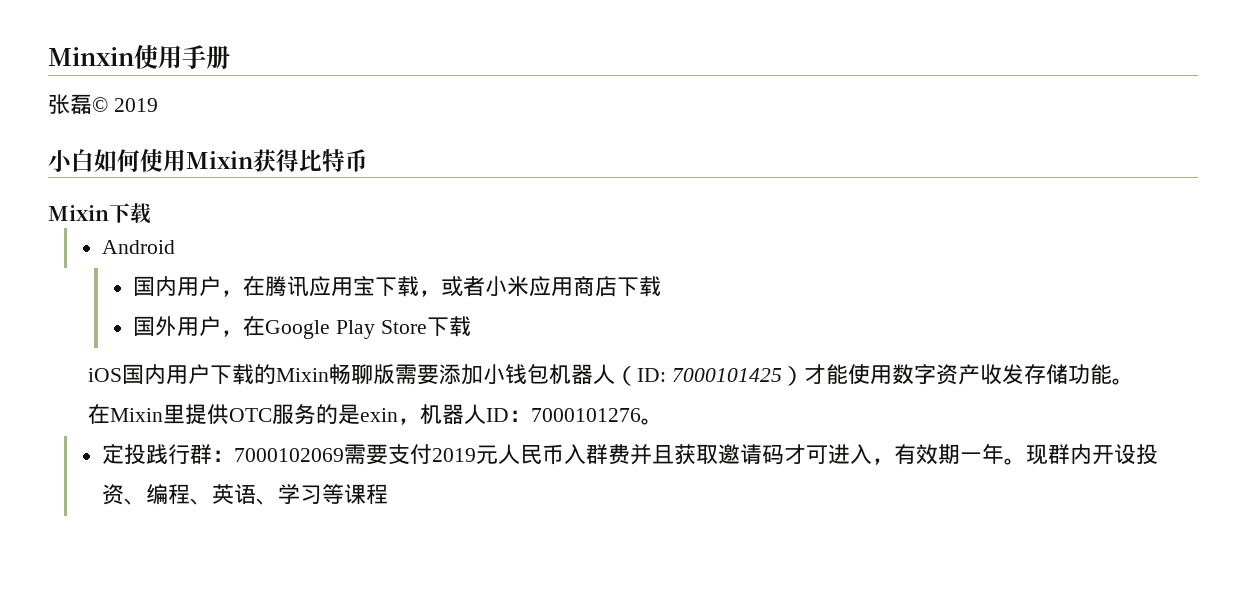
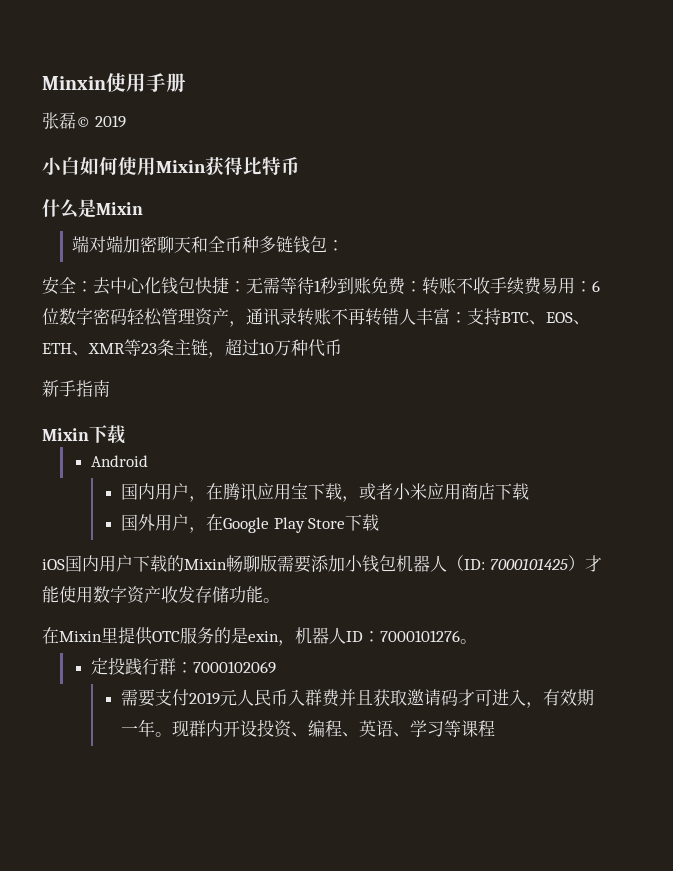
+ 什么是Mixin
+ 端对端加密聊天和全币种多链钱包：
+ 安全：去中心化钱包快捷：无需等待1秒到账免费：转账不收手续费易用：6位数字密码轻松管理资产，通讯录转账不再转错人丰富：支持BTC、EOS、ETH、XMR等23条主链，超过10万种代币
+ 新手指南
- 定投践行群：7000102069需要支付2019元人民币入群费并且获取邀请码才可进入，有效期一年。
+ 定投践行群：7000102069
+ 需要支付2019元人民币入群费并且获取邀请码才可进入，有效期一年。

